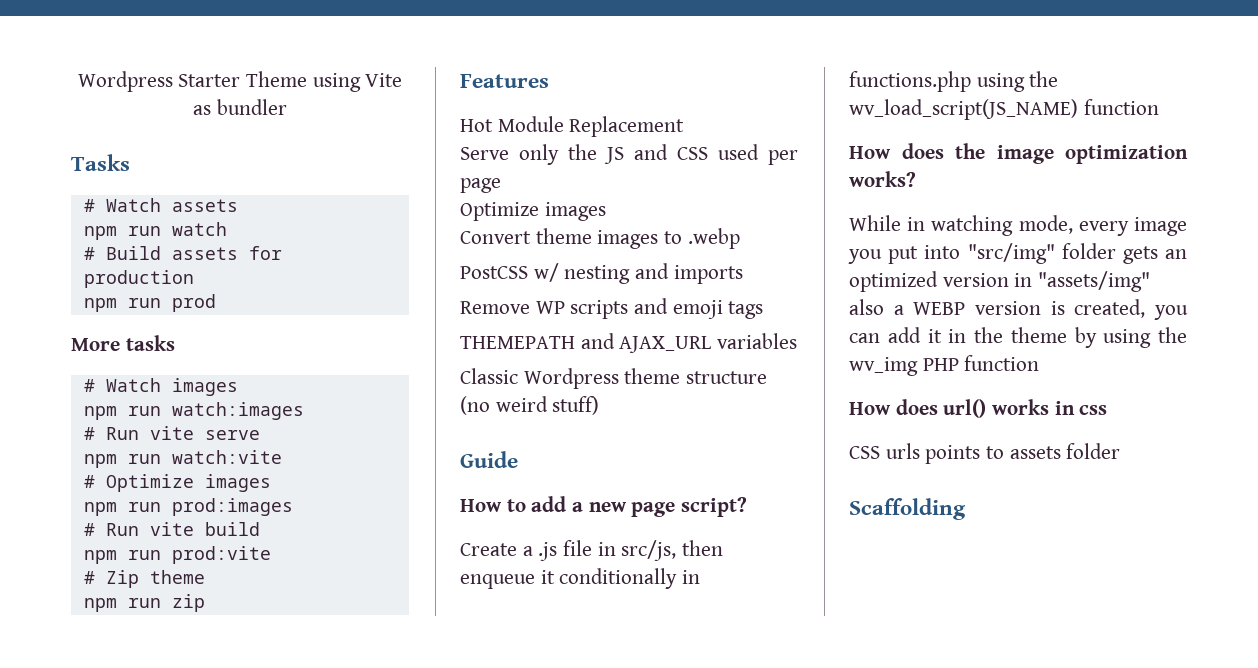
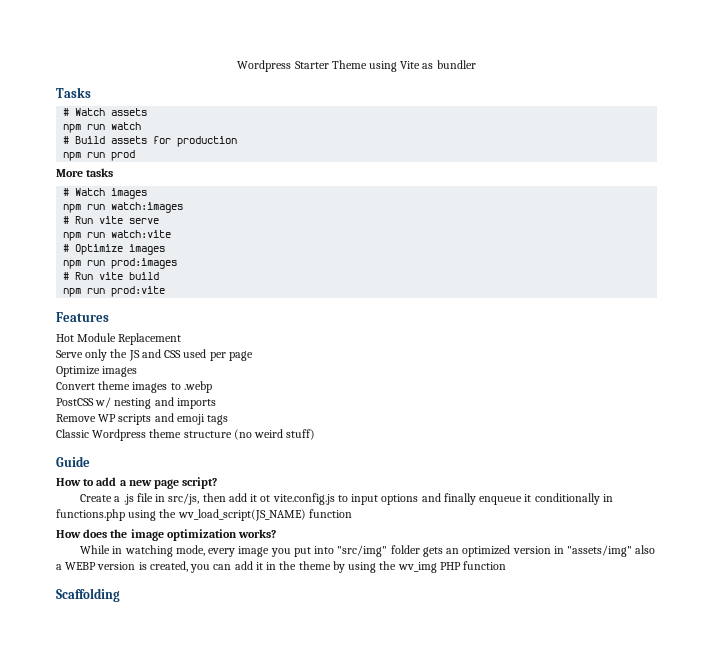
- # Zip theme
- npm run zip
- THEMEPATH and AJAX_URL variables
- Create a .js file in src/js, then enqueue it conditionally in functions.php using the wv_load_script(JS_NAME) function
+ Create a .js file in src/js, then add it ot vite.config.js to input options and finally enqueue it conditionally in functions.php using the wv_load_script(JS_NAME) function
- How does url() works in css
- CSS urls points to assets folder

